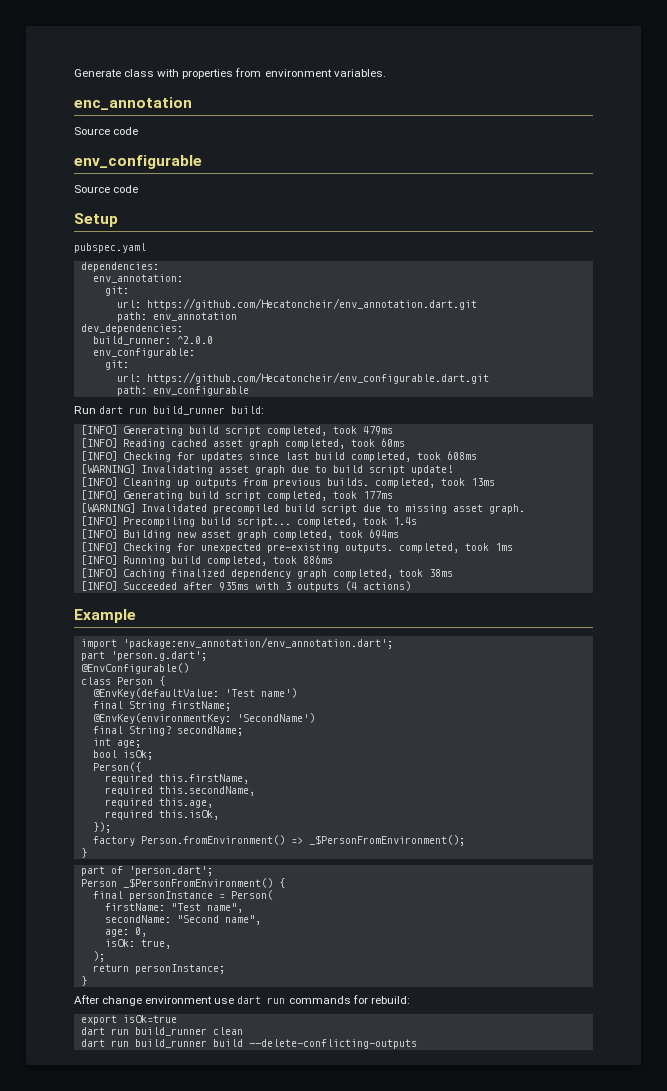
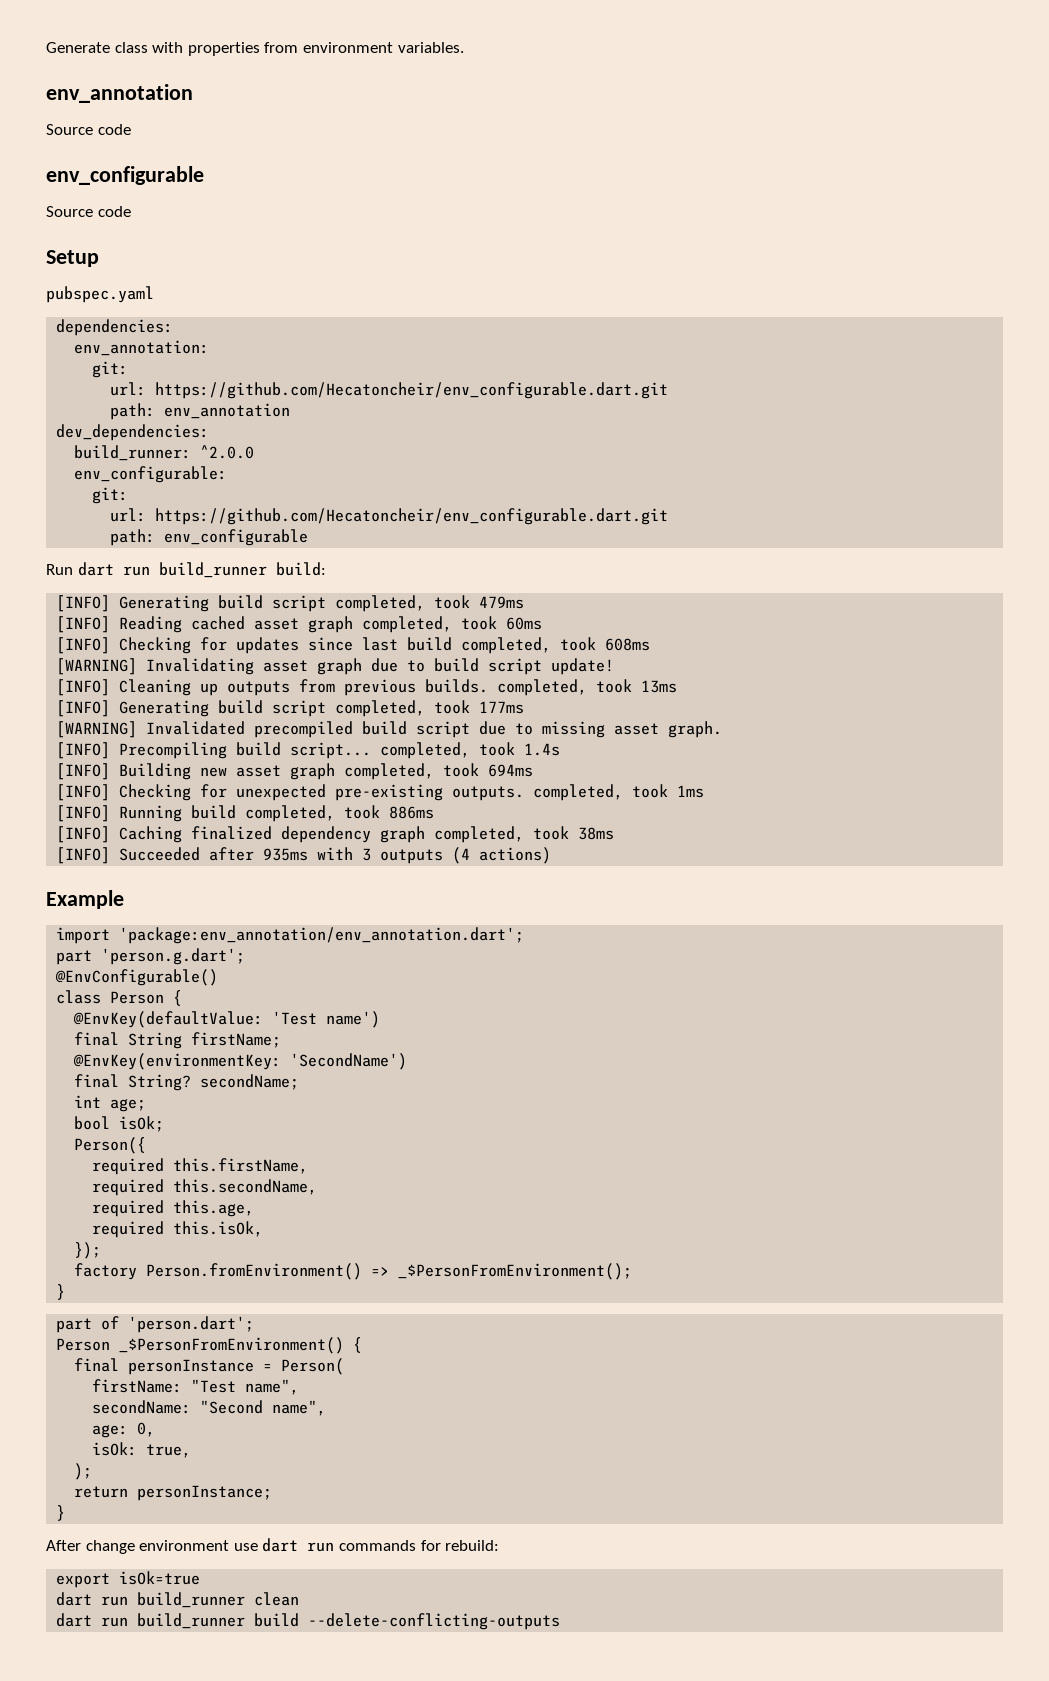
  Generate class with properties from environment variables.
- enc_annotation
+ env_annotation
  env_annotation:
  git:
- url: https://github.com/Hecatoncheir/env_annotation.dart.git
+ url: https://github.com/Hecatoncheir/env_configurable.dart.git

